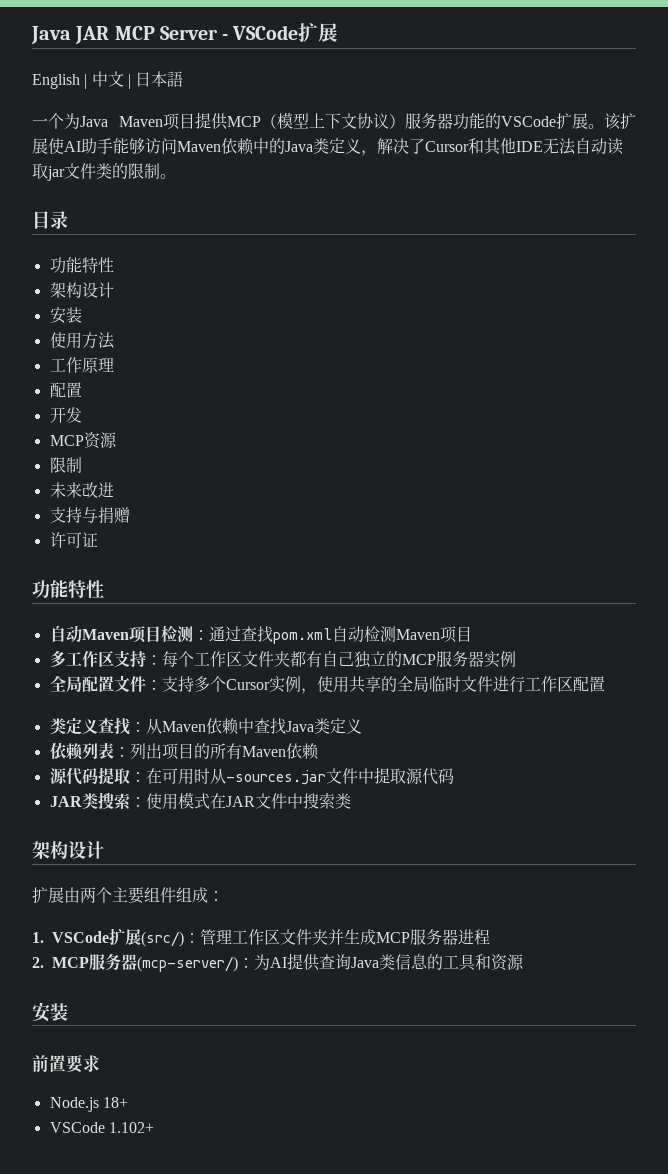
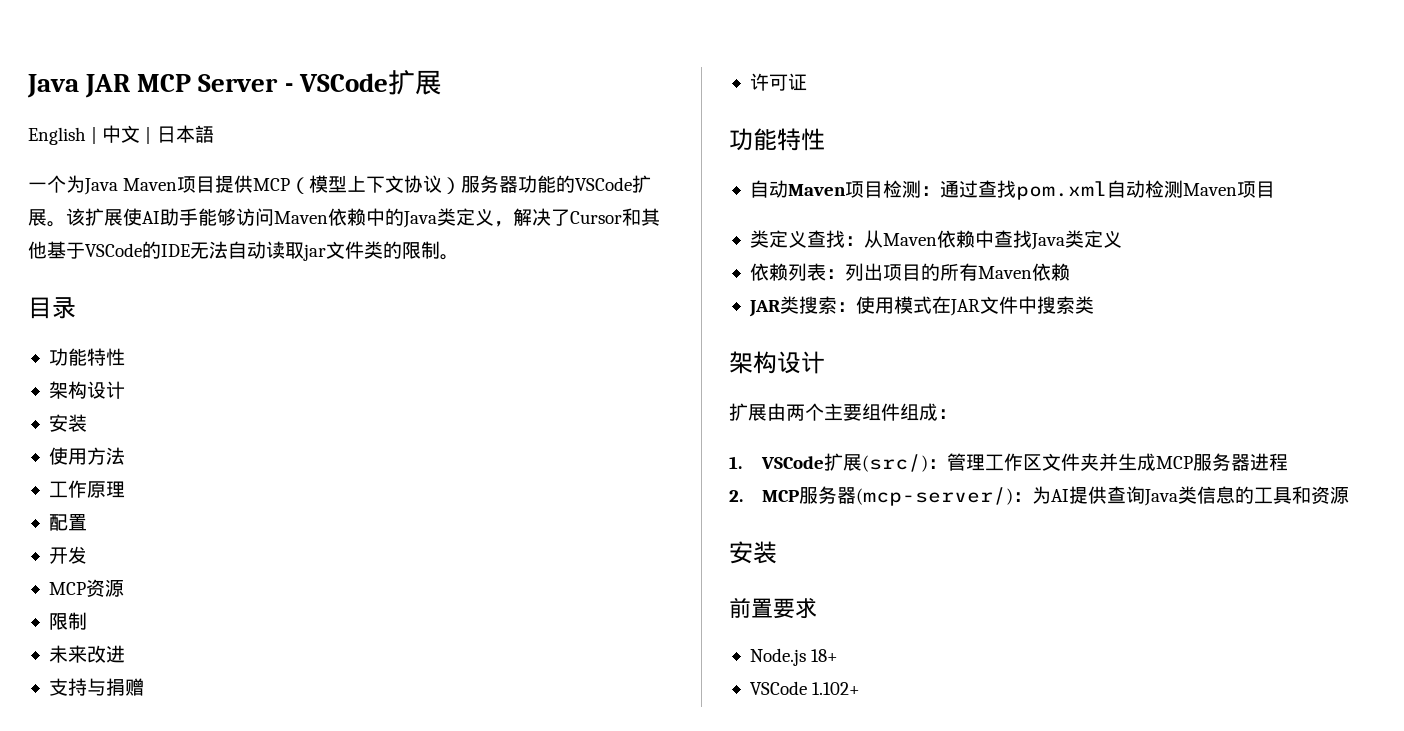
- 该扩展使AI助手能够访问Maven依赖中的Java类定义，解决了Cursor和其他IDE无法自动读取jar文件类的限制。
+ 该扩展使AI助手能够访问Maven依赖中的Java类定义，解决了Cursor和其他基于VSCode的IDE无法自动读取jar文件类的限制。
- 多工作区支持：每个工作区文件夹都有自己独立的MCP服务器实例
- 全局配置文件：支持多个Cursor实例，使用共享的全局临时文件进行工作区配置
- 源代码提取：在可用时从-sources.jar文件中提取源代码

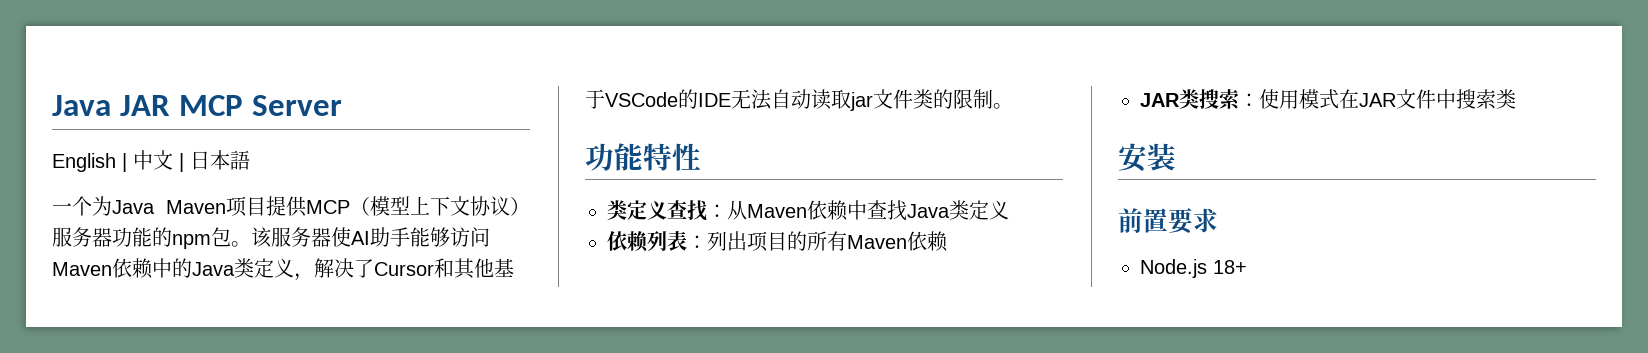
- Java JAR MCP Server - VSCode扩展
+ Java JAR MCP Server
- 一个为Java Maven项目提供MCP（模型上下文协议）服务器功能的VSCode扩展。该扩展使AI助手能够访问Maven依赖中的Java类定义，解决了Cursor和其他基于VSCode的IDE无法自动读取jar文件类的限制。
+ 一个为Java Maven项目提供MCP（模型上下文协议）服务器功能的npm包。该服务器使AI助手能够访问Maven依赖中的Java类定义，解决了Cursor和其他基于VSCode的IDE无法自动读取jar文件类的限制。
- 目录
  功能特性
- 架构设计
- 安装
- 使用方法
- 工作原理
- 配置
- 开发
- MCP资源
- 限制
- 未来改进
- 支持与捐赠
- 许可证
- 功能特性
- 自动Maven项目检测：通过查找pom.xml自动检测Maven项目
  JAR类搜索：使用模式在JAR文件中搜索类
- 架构设计
- 扩展由两个主要组件组成：
- 1. VSCode扩展(src/)：管理工作区文件夹并生成MCP服务器进程
- 2. MCP服务器(mcp-server/)：为AI提供查询Java类信息的工具和资源
- VSCode 1.102+

